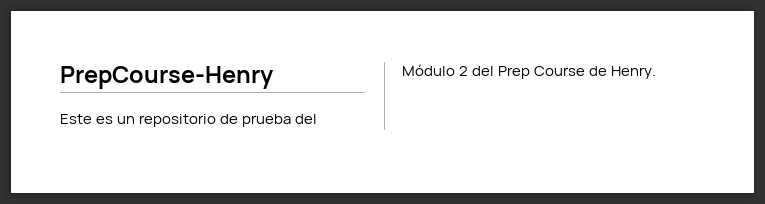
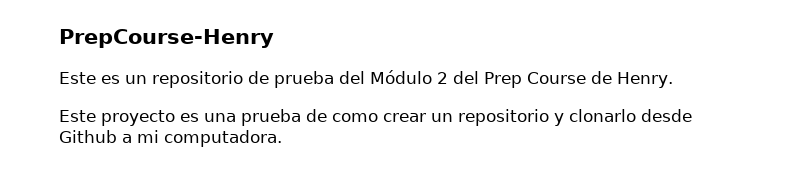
+ Este proyecto es una prueba de como crear un repositorio y clonarlo desde Github a mi computadora.

